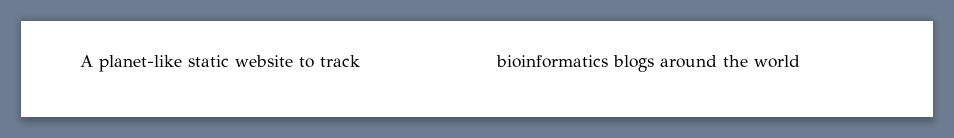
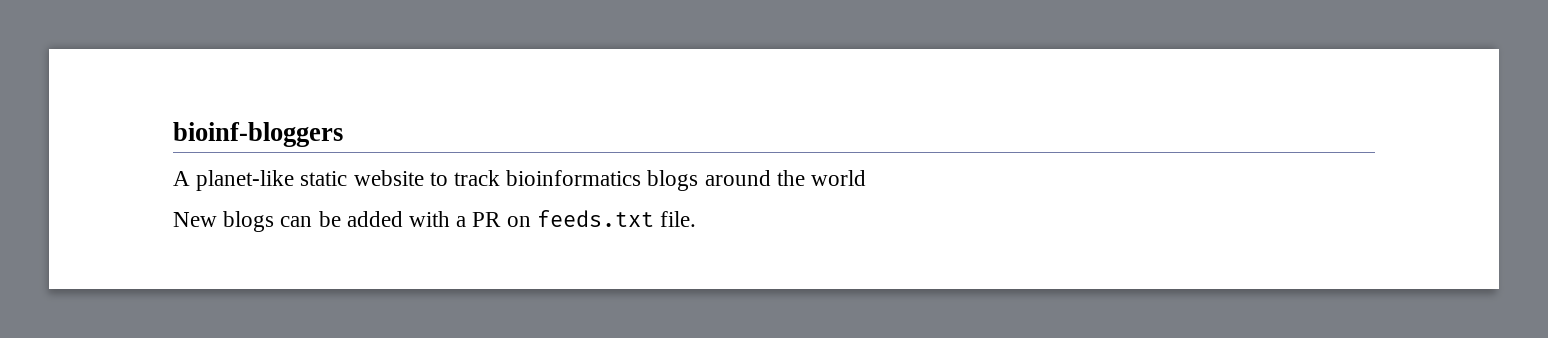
+ bioinf-bloggers
+ New blogs can be added with a PR on feeds.txt file.

